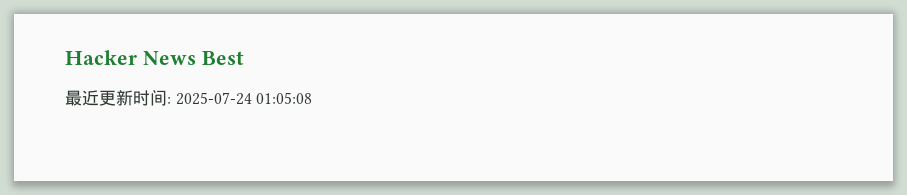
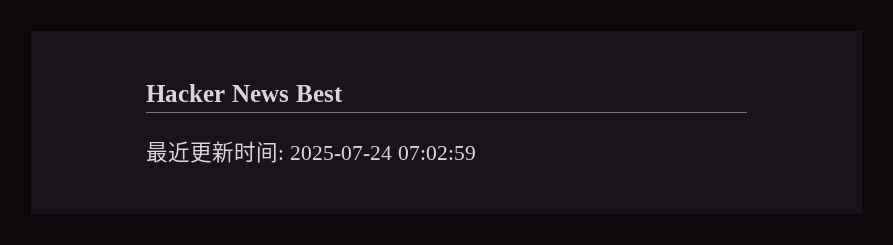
- 最近更新时间: 2025-07-24 01:05:08
+ 最近更新时间: 2025-07-24 07:02:59

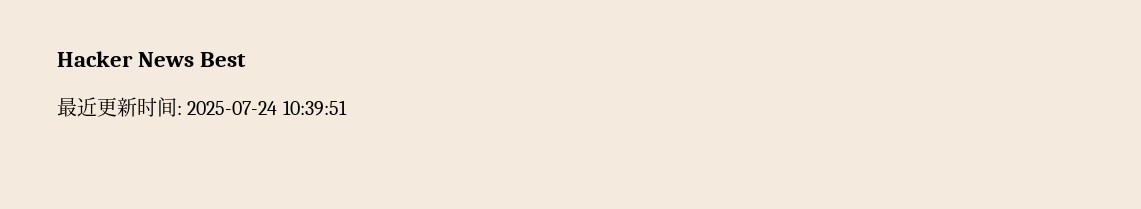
- 最近更新时间: 2025-07-24 07:02:59
+ 最近更新时间: 2025-07-24 10:39:51

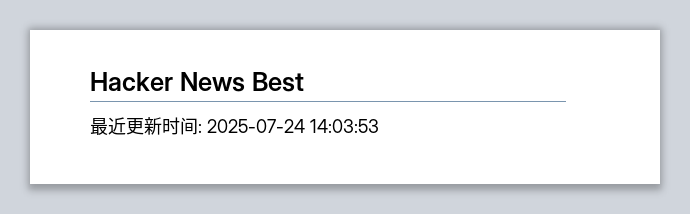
- 最近更新时间: 2025-07-24 10:39:51
+ 最近更新时间: 2025-07-24 14:03:53

